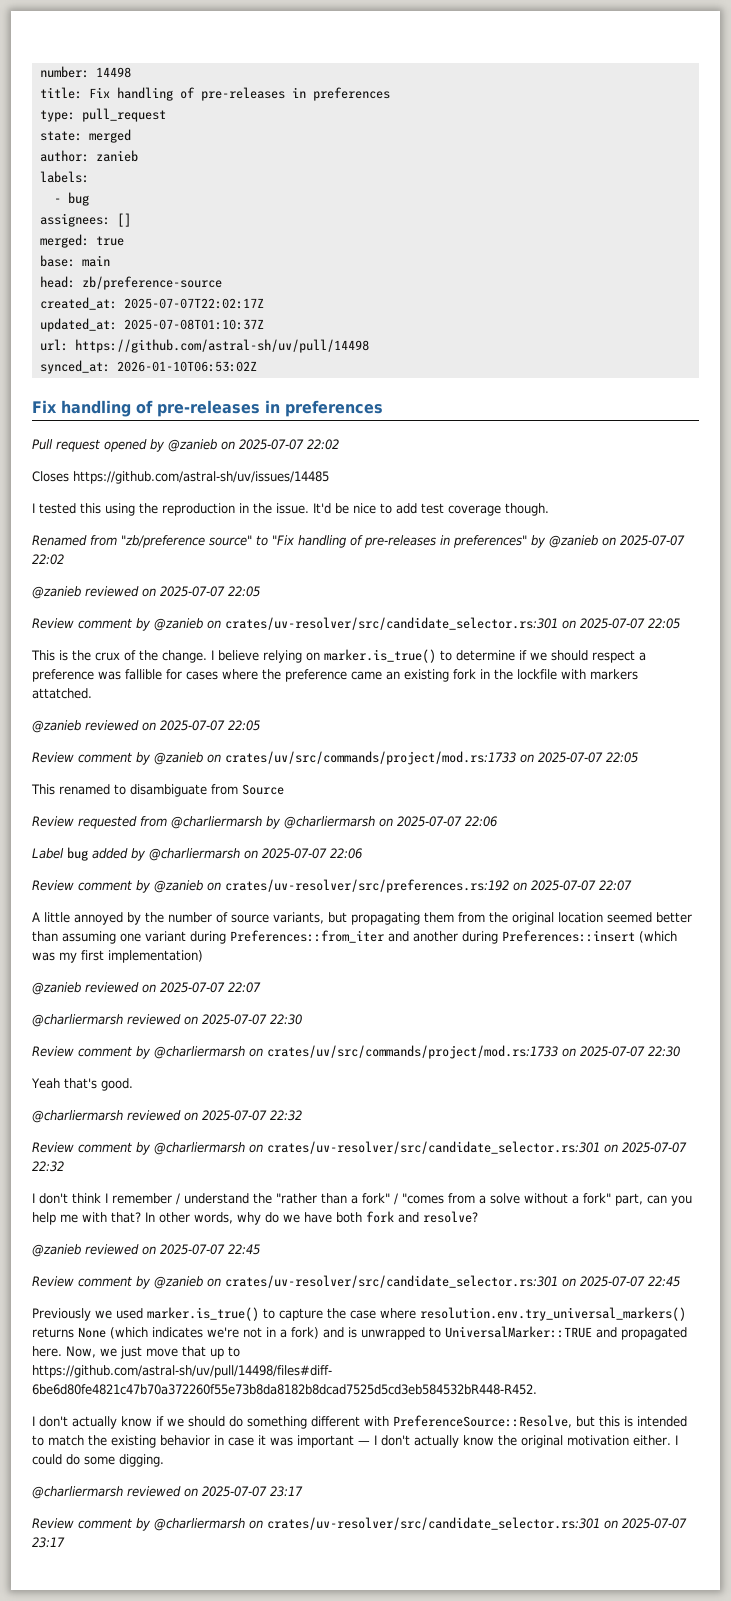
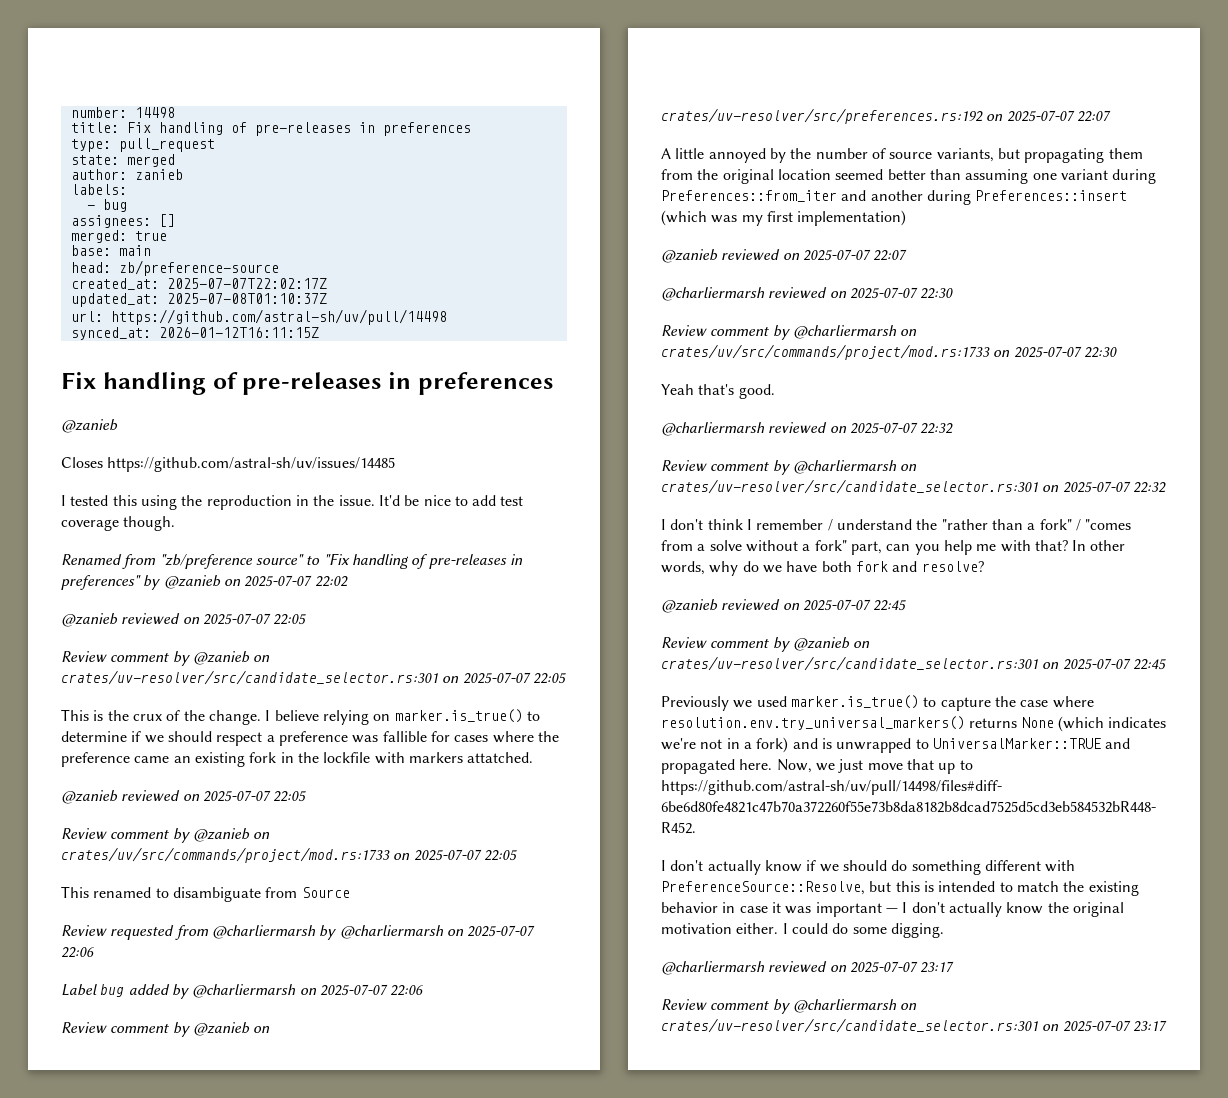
- synced_at: 2026-01-10T06:53:02Z
+ synced_at: 2026-01-12T16:11:15Z
  Fix handling of pre-releases in preferences
- Pull request opened by @zanieb on 2025-07-07 22:02
+ @zanieb

